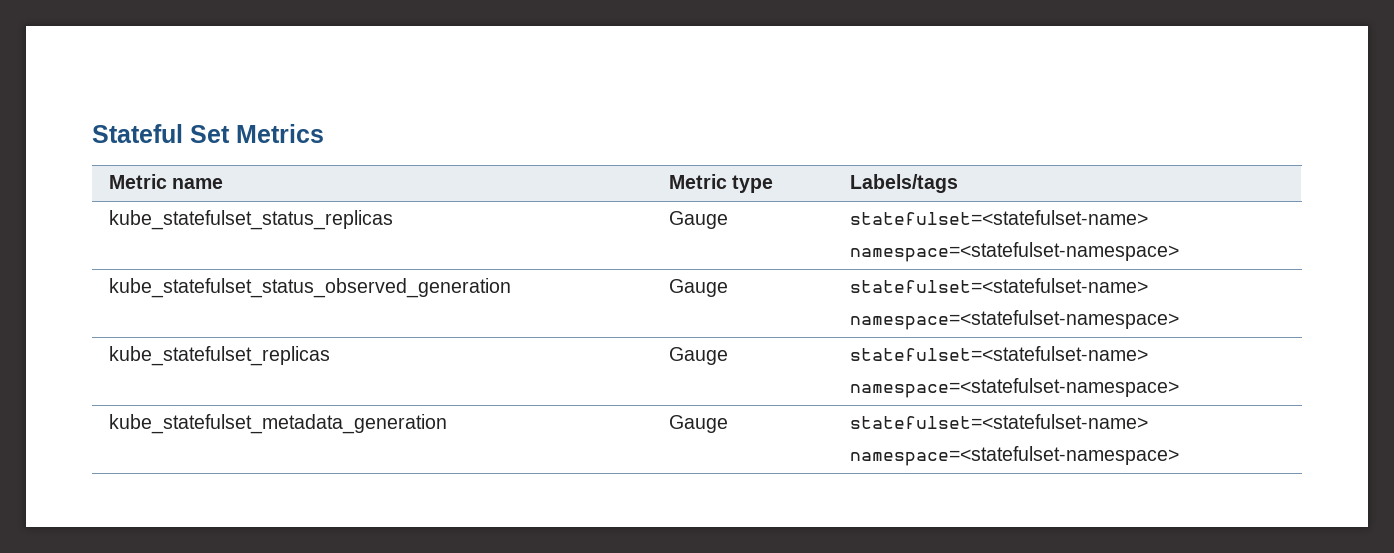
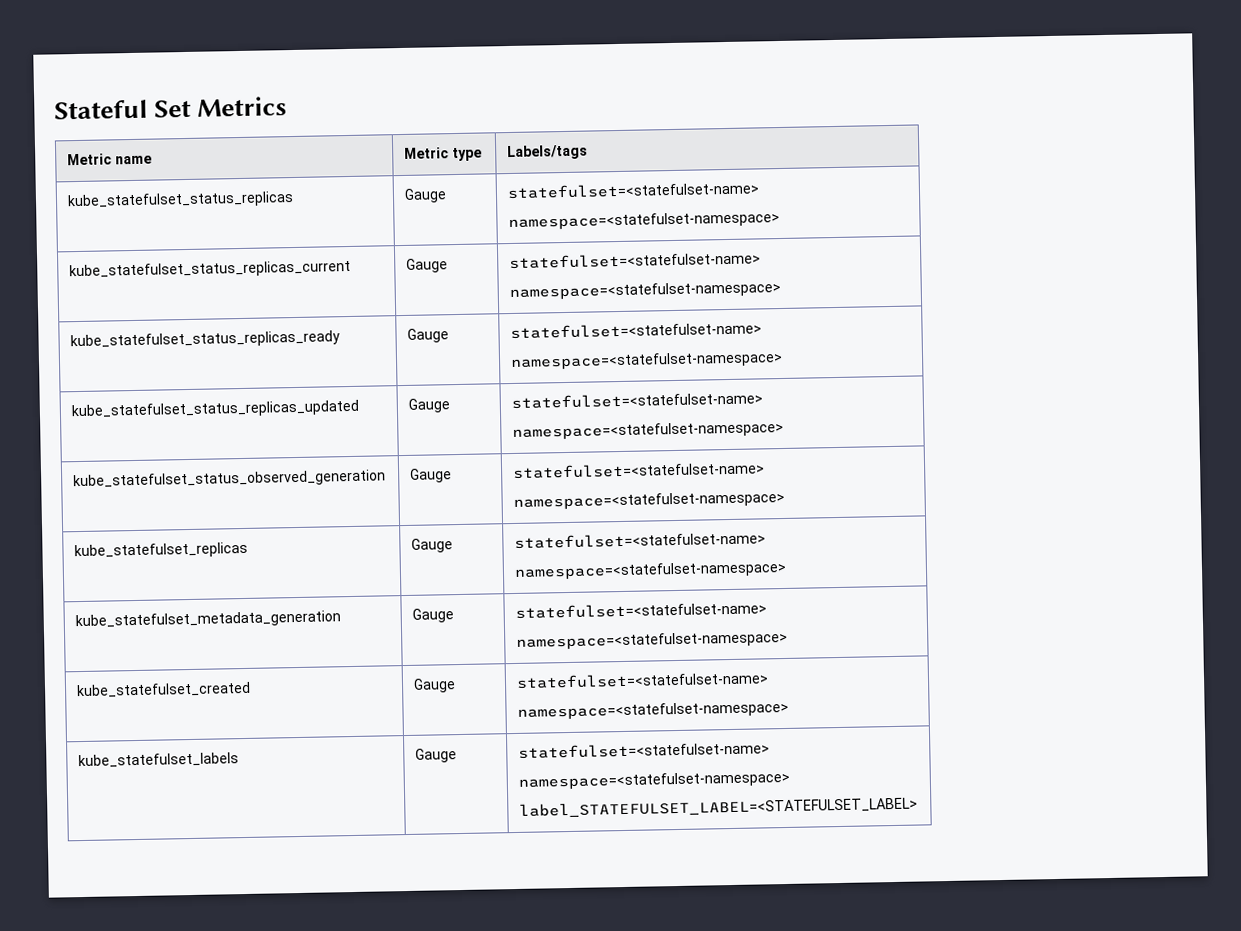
+ kube_statefulset_status_replicas_current | Gauge | statefulset=<statefulset-name>
+ namespace=<statefulset-namespace>
+ kube_statefulset_status_replicas_ready | Gauge | statefulset=<statefulset-name>
+ namespace=<statefulset-namespace>
+ kube_statefulset_status_replicas_updated | Gauge | statefulset=<statefulset-name>
+ namespace=<statefulset-namespace>
+ kube_statefulset_created | Gauge | statefulset=<statefulset-name>
+ namespace=<statefulset-namespace>
+ kube_statefulset_labels | Gauge | statefulset=<statefulset-name>
+ namespace=<statefulset-namespace>
+ label_STATEFULSET_LABEL=<STATEFULSET_LABEL>

